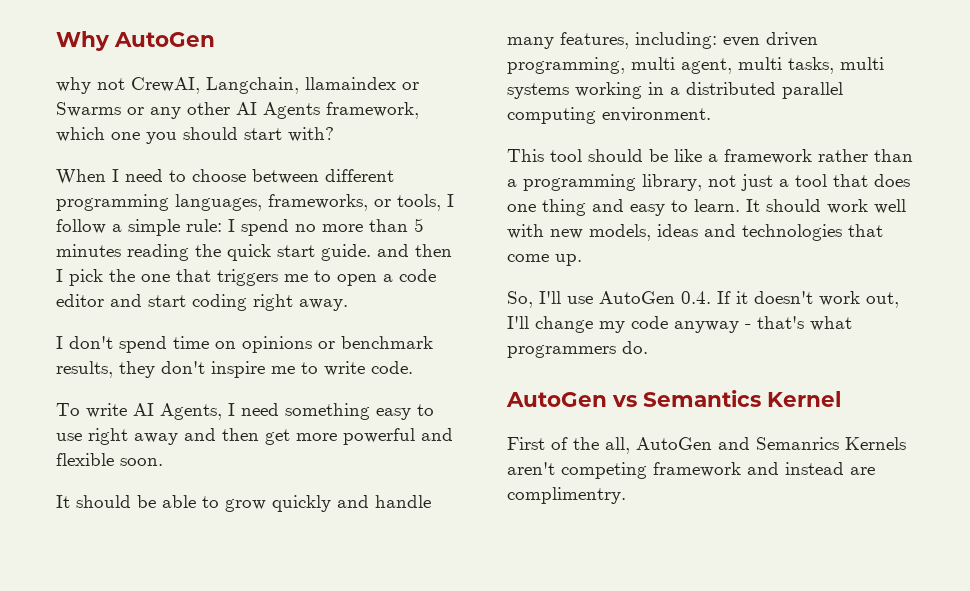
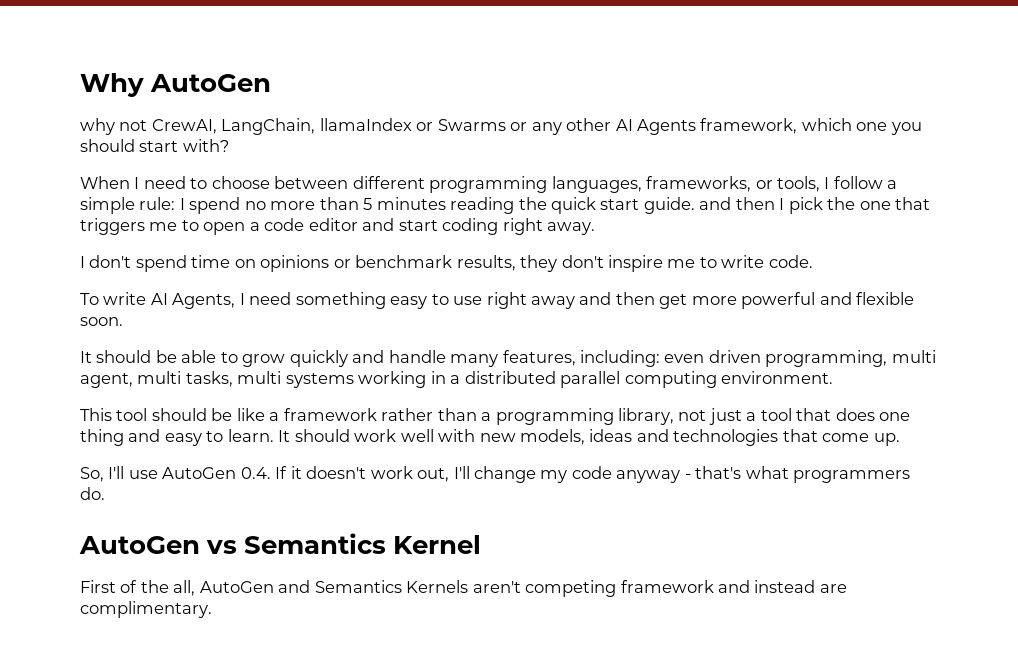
- why not CrewAI, Langchain, llamaindex or Swarms or any other AI Agents framework, which one you should start with?
+ why not CrewAI, LangChain, llamaIndex or Swarms or any other AI Agents framework, which one you should start with?
- First of the all, AutoGen and Semanrics Kernels aren't competing framework and instead are complimentry.
+ First of the all, AutoGen and Semantics Kernels aren't competing framework and instead are complimentary.

